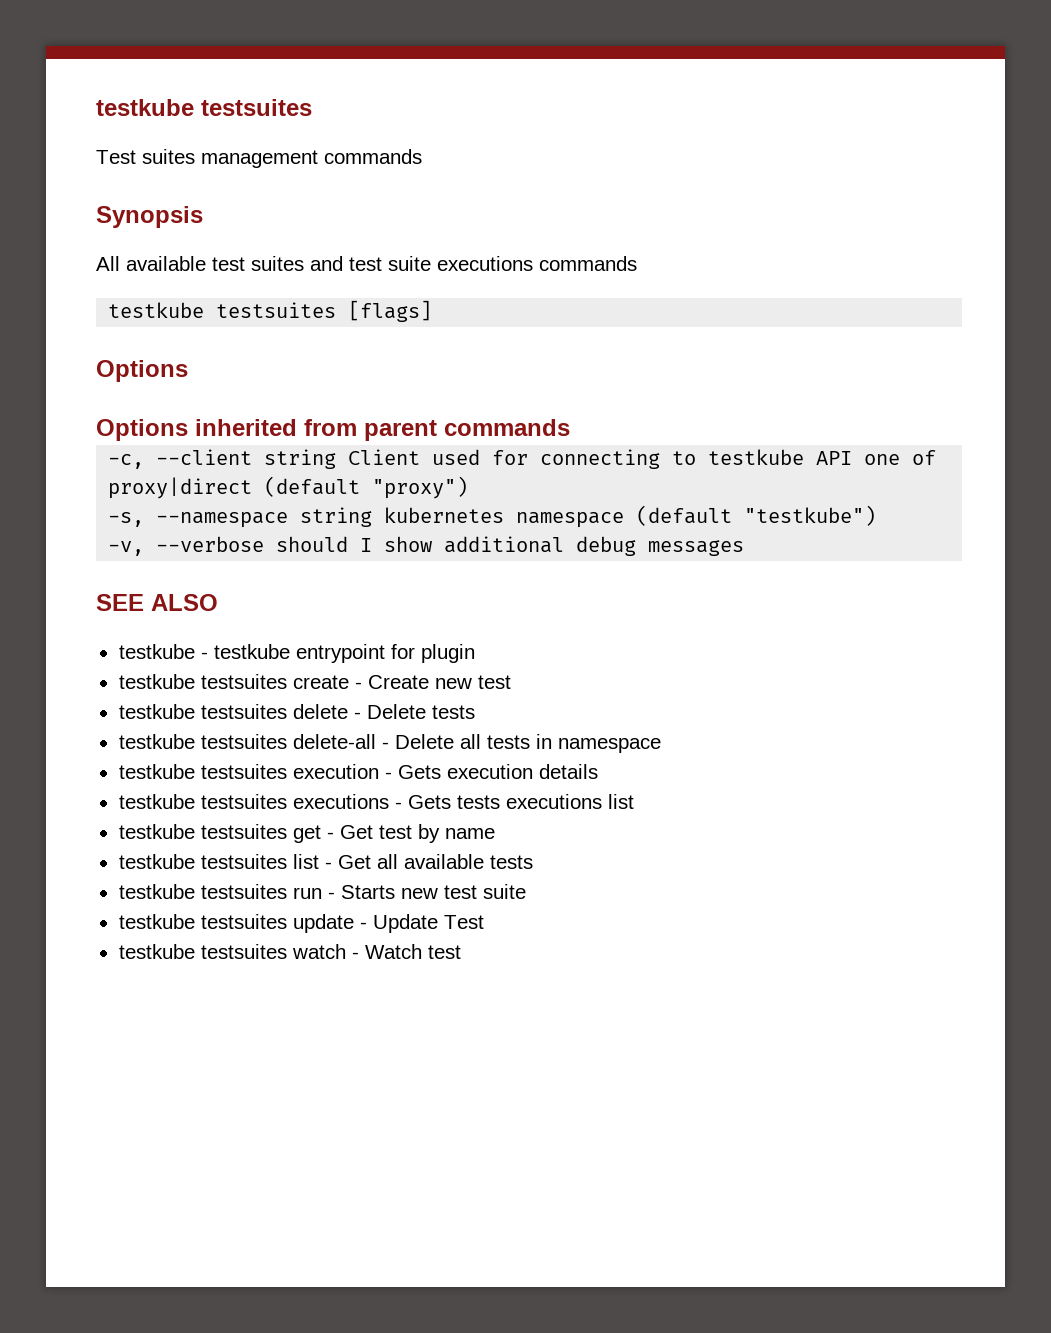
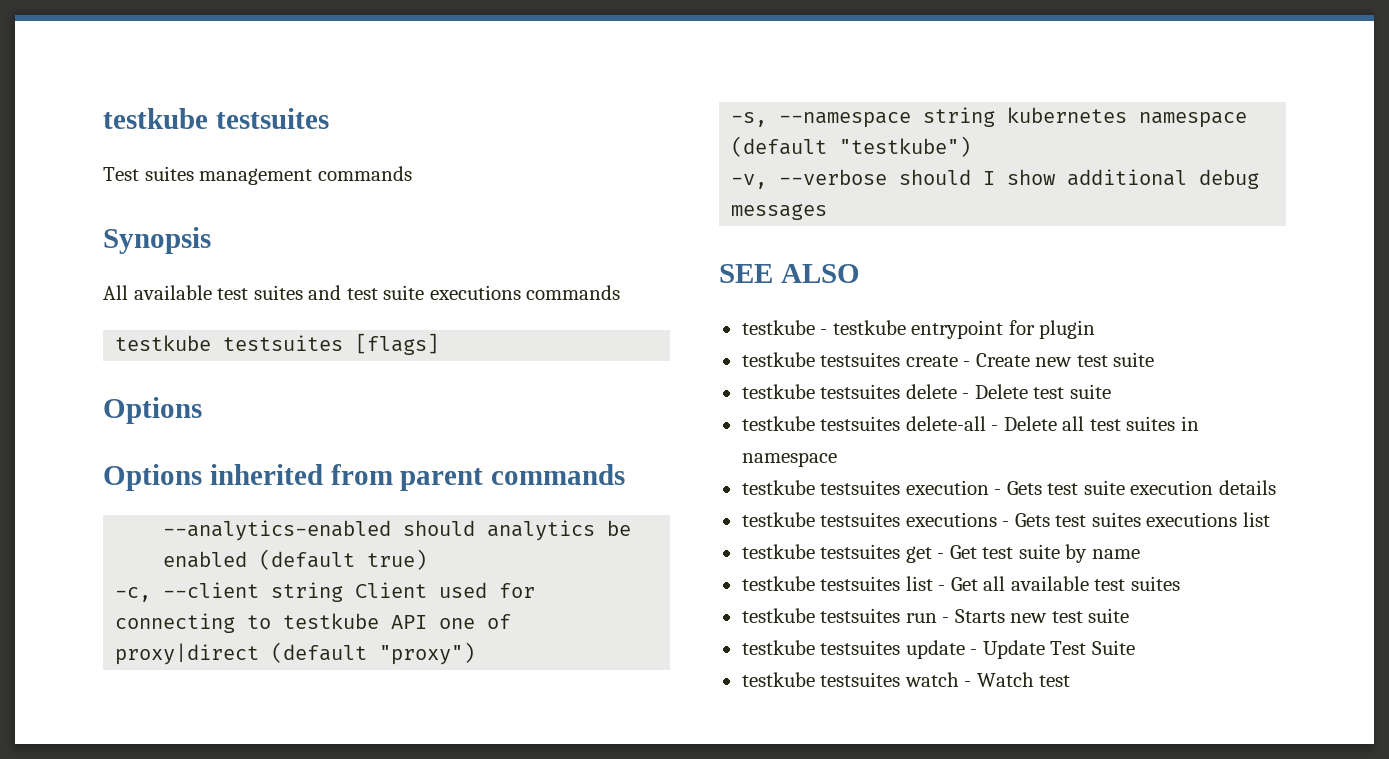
+ --analytics-enabled should analytics be enabled (default true)
- testkube testsuites create - Create new test
+ testkube testsuites create - Create new test suite
- testkube testsuites delete - Delete tests
+ testkube testsuites delete - Delete test suite
- testkube testsuites delete-all - Delete all tests in namespace
+ testkube testsuites delete-all - Delete all test suites in namespace
- testkube testsuites execution - Gets execution details
+ testkube testsuites execution - Gets test suite execution details
- testkube testsuites executions - Gets tests executions list
+ testkube testsuites executions - Gets test suites executions list
- testkube testsuites get - Get test by name
+ testkube testsuites get - Get test suite by name
- testkube testsuites list - Get all available tests
+ testkube testsuites list - Get all available test suites
- testkube testsuites update - Update Test
+ testkube testsuites update - Update Test Suite

